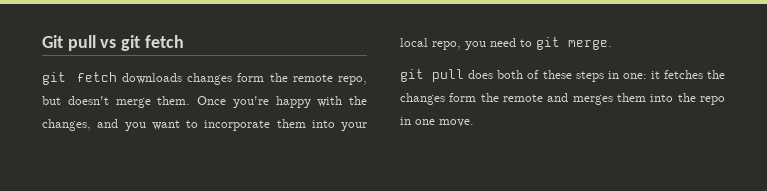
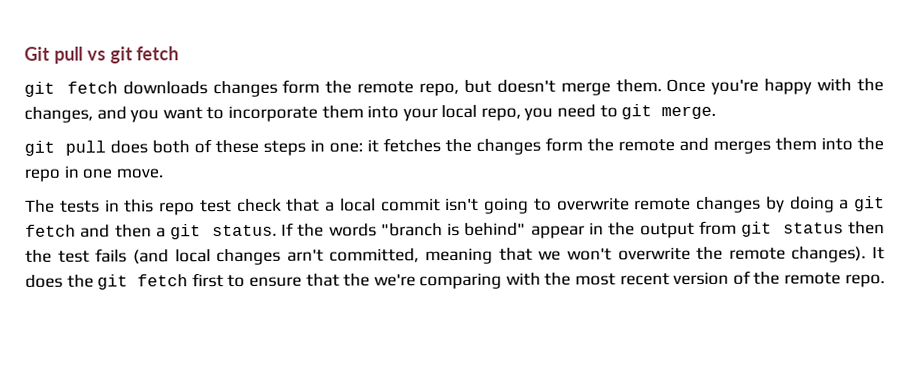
+ The tests in this repo test check that a local commit isn't going to overwrite remote changes by doing a git fetch and then a git status. If the words "branch is behind" appear in the output from git status then the test fails (and local changes arn't committed, meaning that we won't overwrite the remote changes). It does the git fetch first to ensure that the we're comparing with the most recent version of the remote repo.

